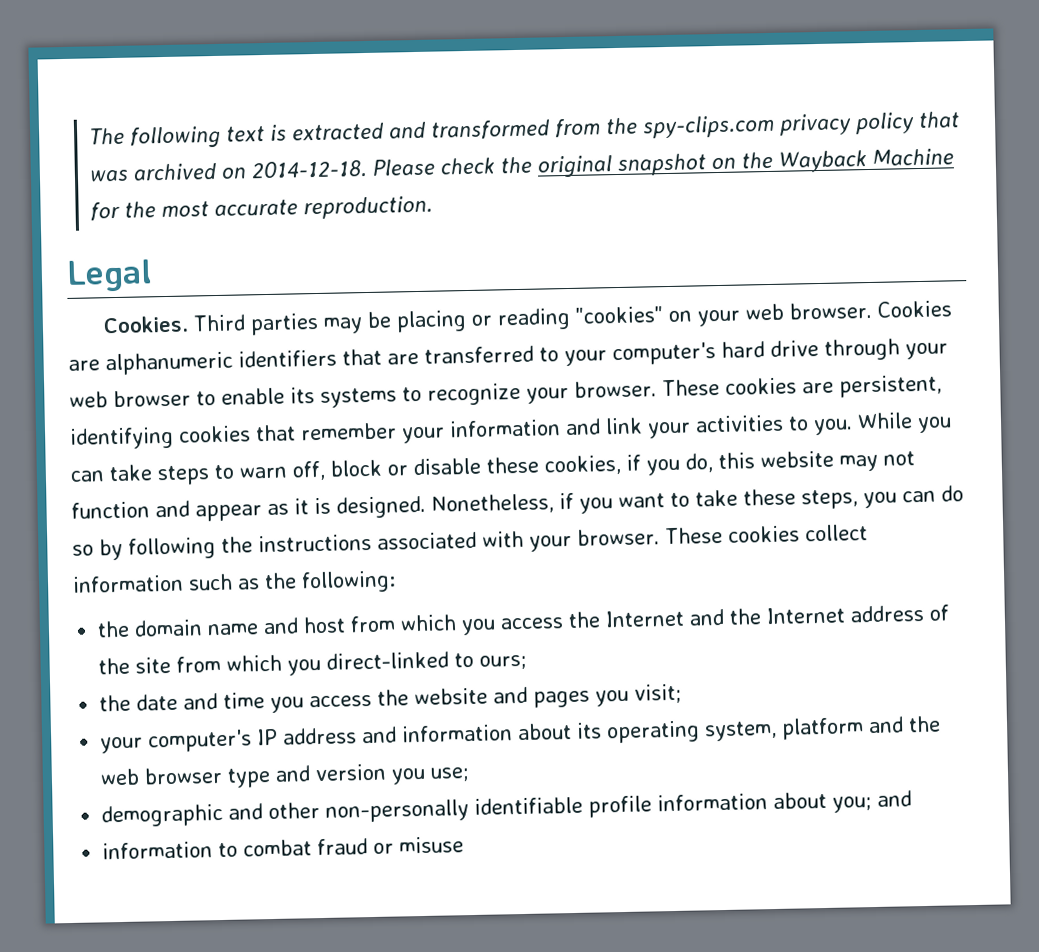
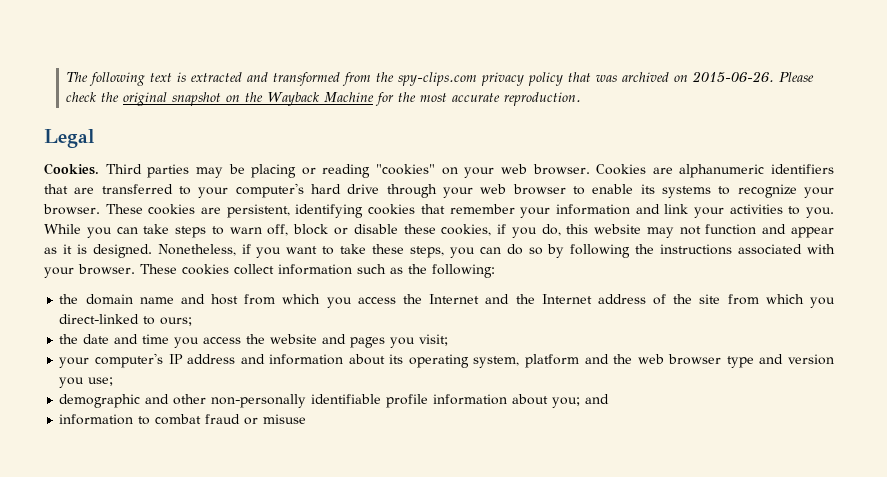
- The following text is extracted and transformed from the spy-clips.com privacy policy that was archived on 2014-12-18.
+ The following text is extracted and transformed from the spy-clips.com privacy policy that was archived on 2015-06-26.

